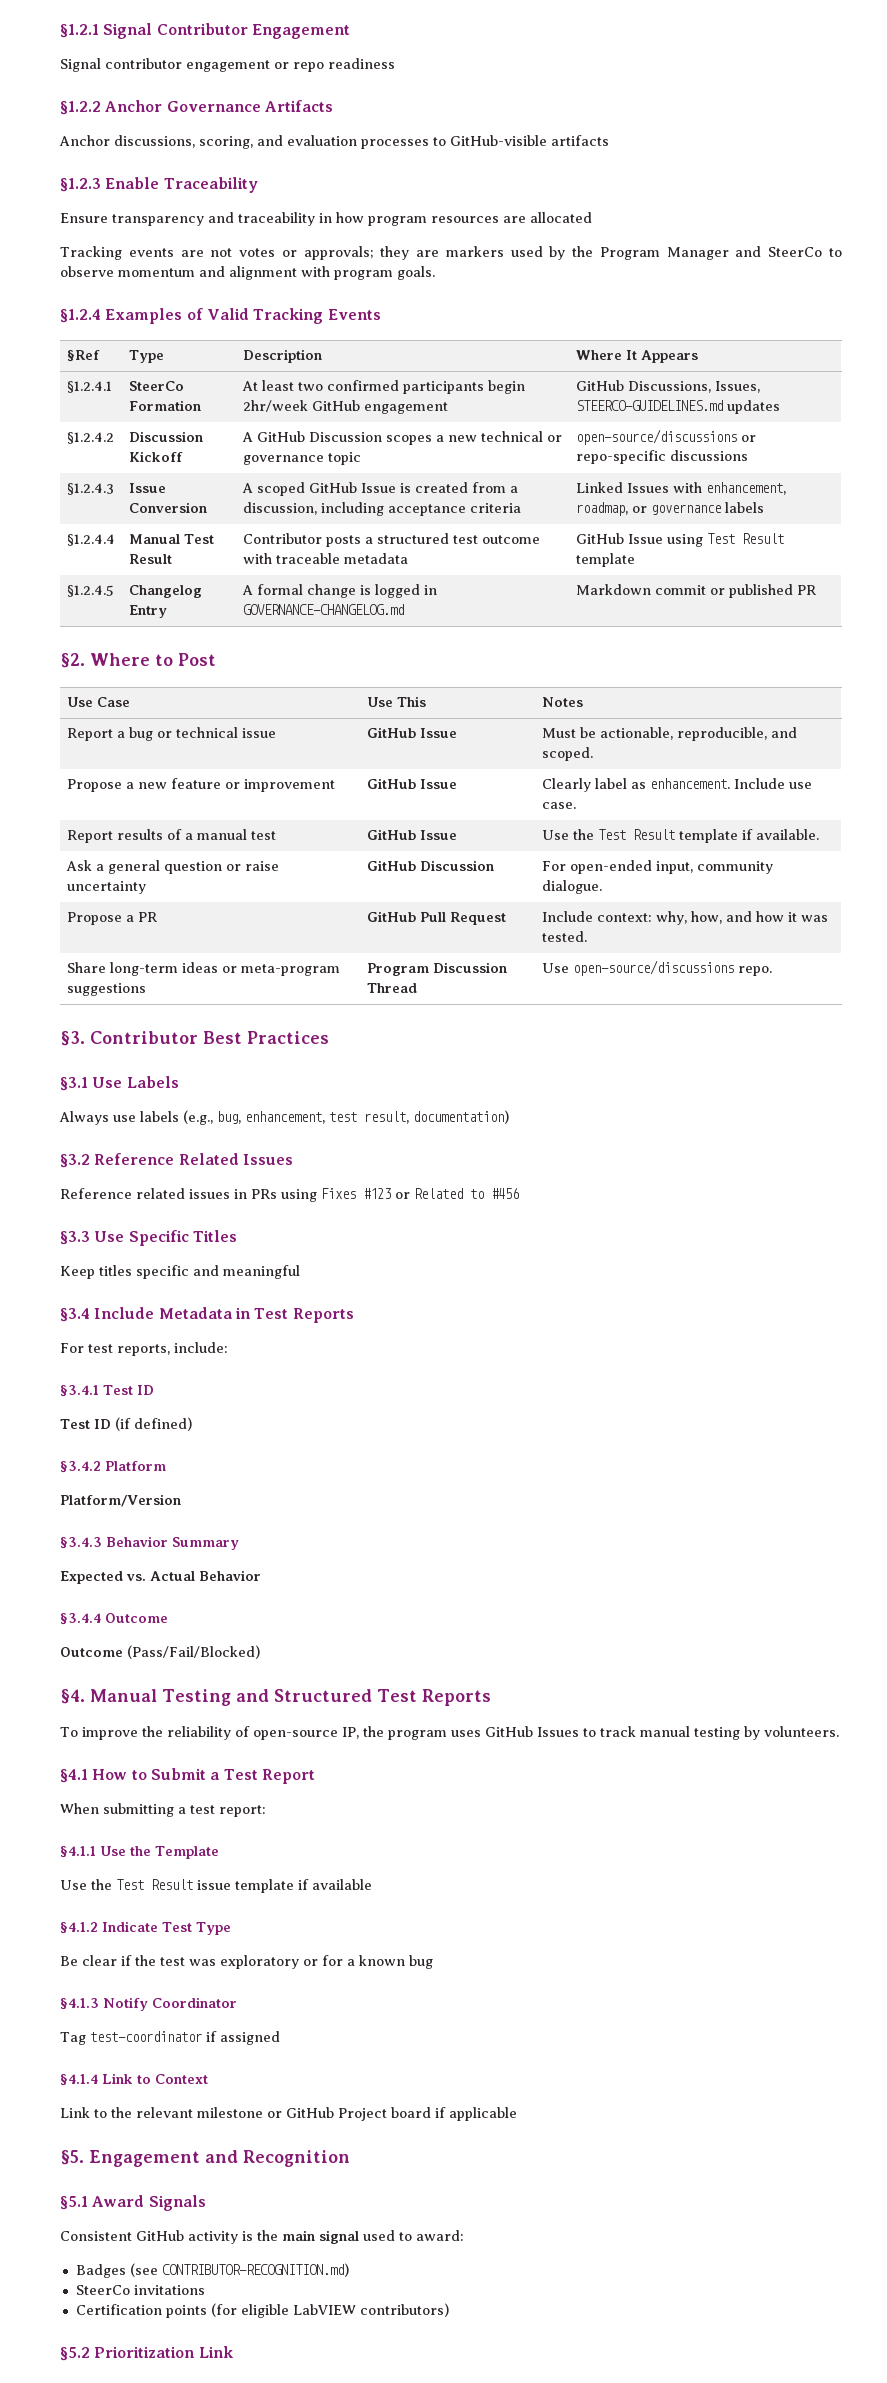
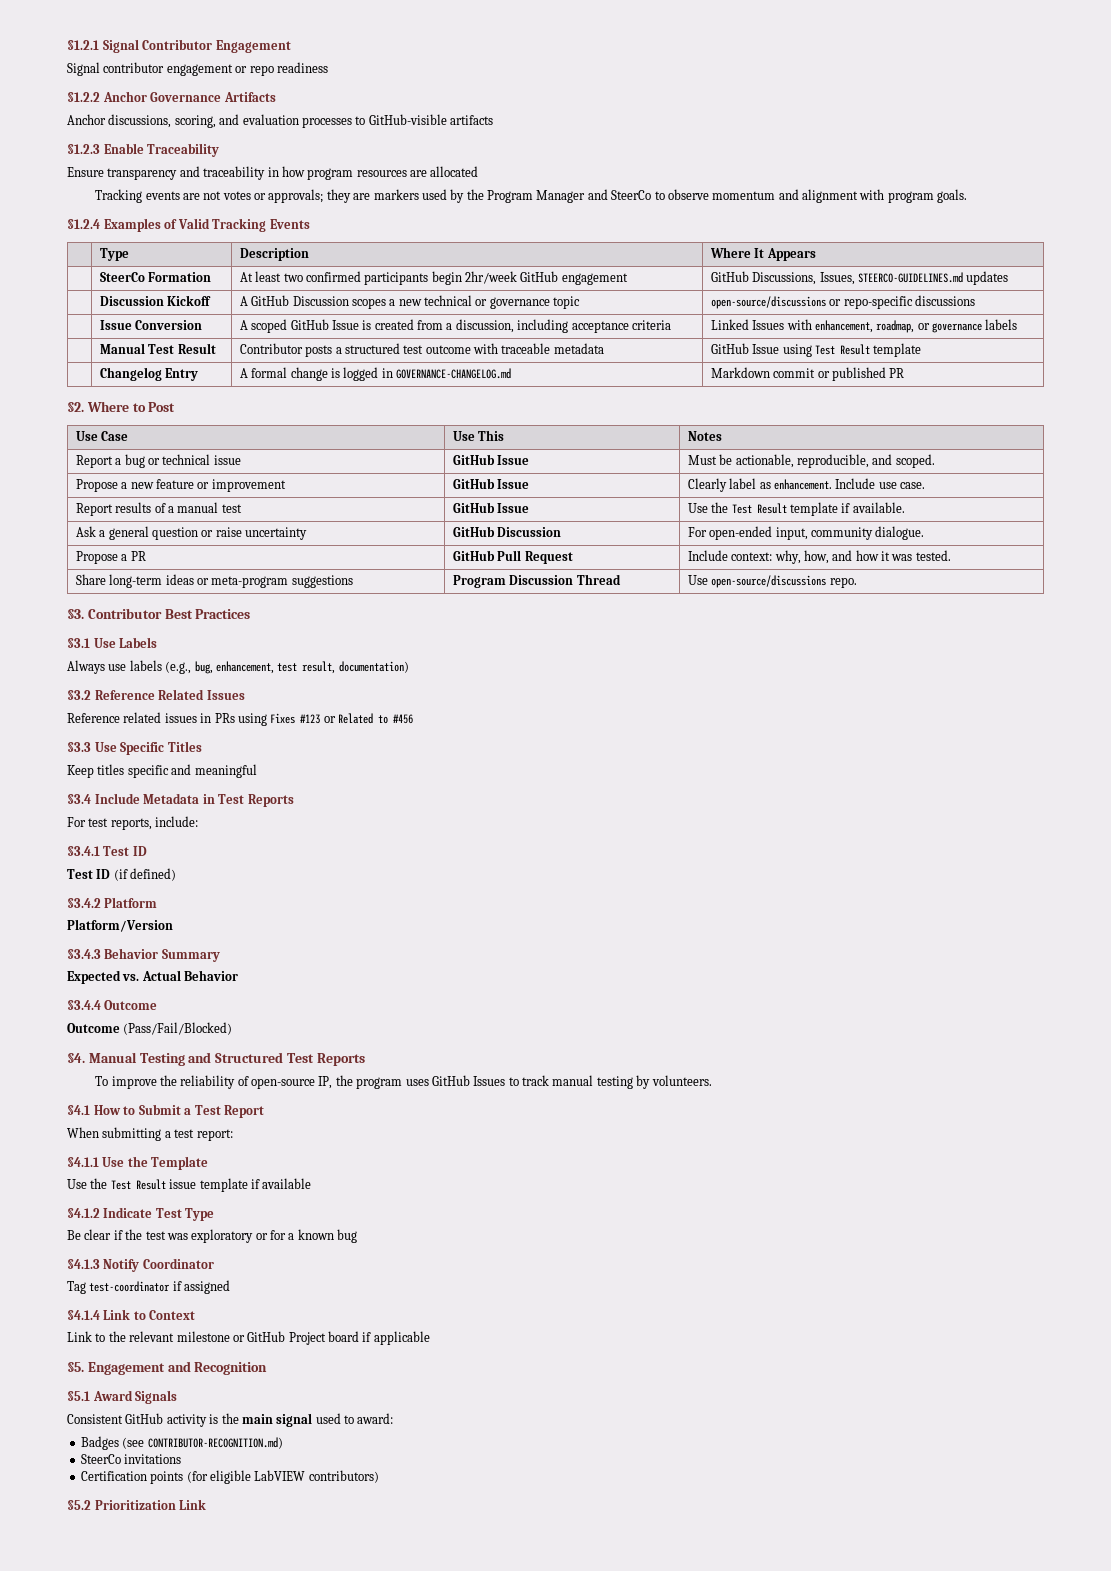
- §Ref | Type | Description | Where It Appears
+ | Type | Description | Where It Appears
- §1.2.4.1 | SteerCo Formation | At least two confirmed participants begin 2hr/week GitHub engagement | GitHub Discussions, Issues, STEERCO-GUIDELINES.md updates
+ | SteerCo Formation | At least two confirmed participants begin 2hr/week GitHub engagement | GitHub Discussions, Issues, STEERCO-GUIDELINES.md updates
- §1.2.4.2 | Discussion Kickoff | A GitHub Discussion scopes a new technical or governance topic | open-source/discussions or repo-specific discussions
+ | Discussion Kickoff | A GitHub Discussion scopes a new technical or governance topic | open-source/discussions or repo-specific discussions
- §1.2.4.3 | Issue Conversion | A scoped GitHub Issue is created from a discussion, including acceptance criteria | Linked Issues with enhancement, roadmap, or governance labels
+ | Issue Conversion | A scoped GitHub Issue is created from a discussion, including acceptance criteria | Linked Issues with enhancement, roadmap, or governance labels
- §1.2.4.4 | Manual Test Result | Contributor posts a structured test outcome with traceable metadata | GitHub Issue using Test Result template
+ | Manual Test Result | Contributor posts a structured test outcome with traceable metadata | GitHub Issue using Test Result template
- §1.2.4.5 | Changelog Entry | A formal change is logged in GOVERNANCE-CHANGELOG.md | Markdown commit or published PR
+ | Changelog Entry | A formal change is logged in GOVERNANCE-CHANGELOG.md | Markdown commit or published PR

